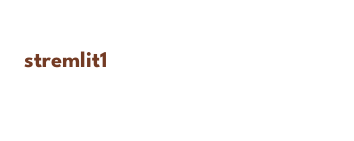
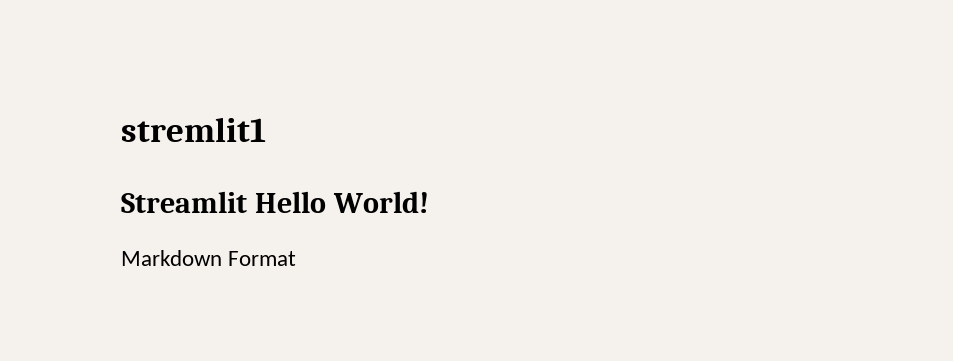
+ Streamlit Hello World!
+ Markdown Format

